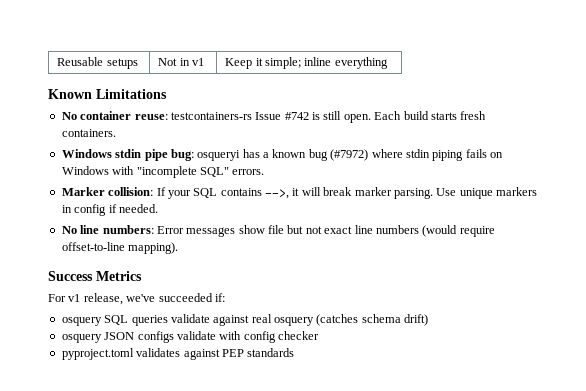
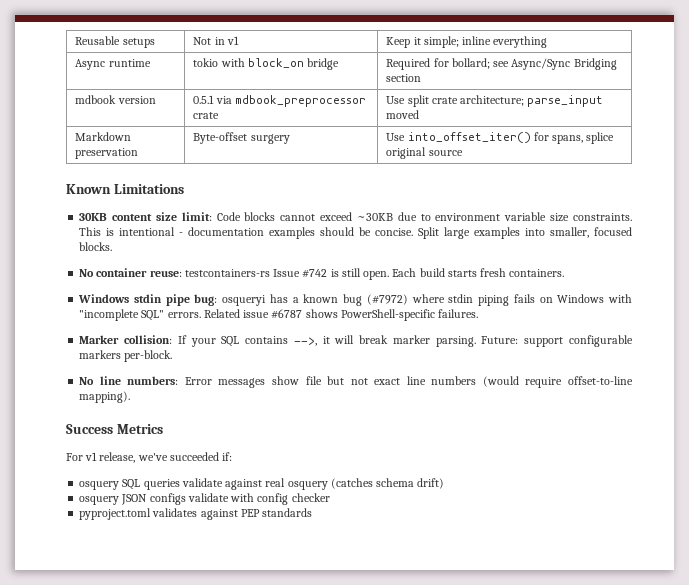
+ Async runtime | tokio with block_on bridge | Required for bollard; see Async/Sync Bridging section
+ mdbook version | 0.5.1 via mdbook_preprocessor crate | Use split crate architecture; parse_input moved
+ Markdown preservation | Byte-offset surgery | Use into_offset_iter() for spans, splice original source
  Known Limitations
+ 30KB content size limit: Code blocks cannot exceed ~30KB due to environment variable size constraints. This is intentional - documentation examples should be concise. Split large examples into smaller, focused blocks.
+ Related issue #6787 shows PowerShell-specific failures.
- Use unique markers in config if needed.
+ Future: support configurable markers per-block.

